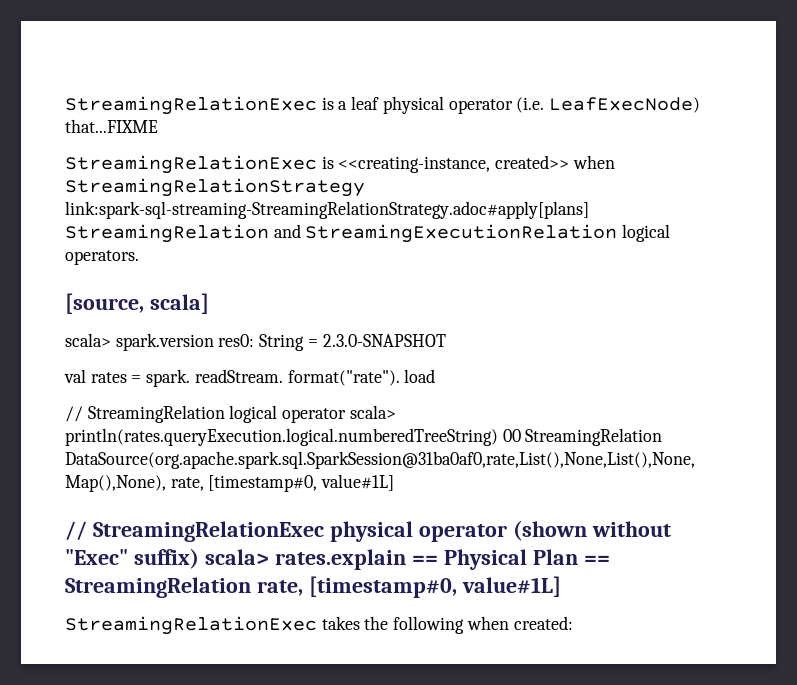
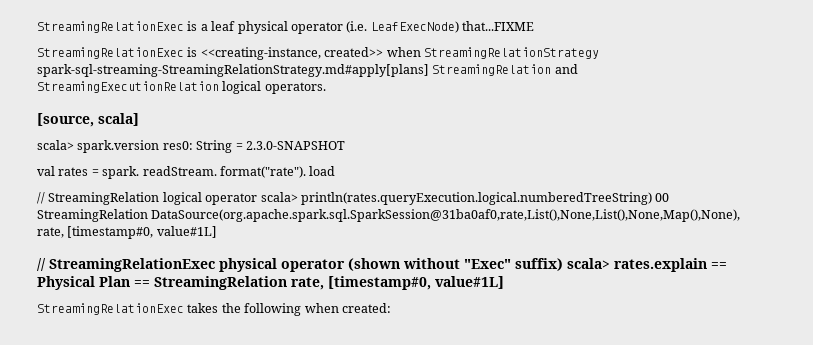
- StreamingRelationExec is <<creating-instance, created>> when StreamingRelationStrategy link:spark-sql-streaming-StreamingRelationStrategy.adoc#apply[plans] StreamingRelation and StreamingExecutionRelation logical operators.
+ StreamingRelationExec is <<creating-instance, created>> when StreamingRelationStrategy spark-sql-streaming-StreamingRelationStrategy.md#apply[plans] StreamingRelation and StreamingExecutionRelation logical operators.

